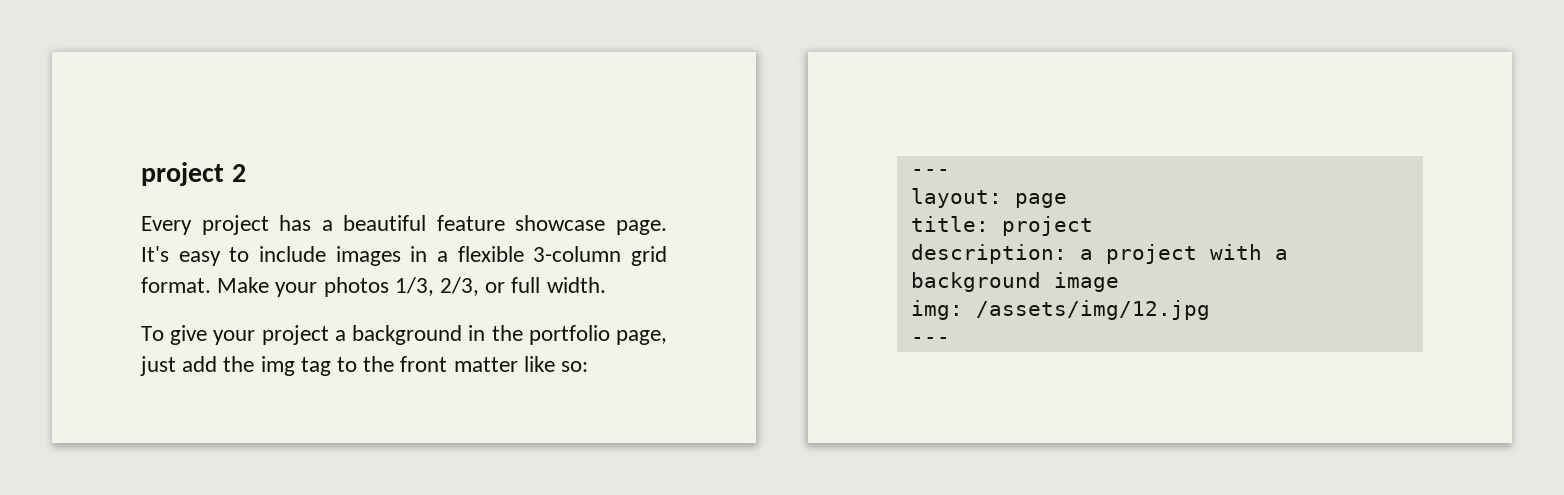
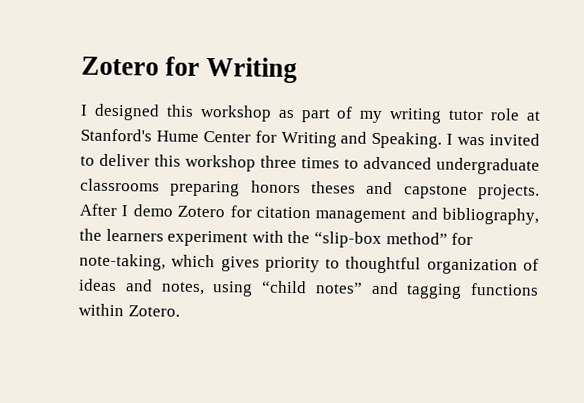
- project 2
- Every project has a beautiful feature showcase page. It's easy to include images in a flexible 3-column grid format. Make your photos 1/3, 2/3, or full width.
- To give your project a background in the portfolio page, just add the img tag to the front matter like so:
- ---
- layout: page
- title: project
- description: a project with a background image
- img: /assets/img/12.jpg
- ---
+ Zotero for Writing
+ I designed this workshop as part of my writing tutor role at Stanford's Hume Center for Writing and Speaking. I was invited to deliver this workshop three times to advanced undergraduate classrooms preparing honors theses and capstone projects. After I demo Zotero for citation management and bibliography, the learners experiment with the “slip-box method” for note-taking, which gives priority to thoughtful organization of ideas and notes, using “child notes” and tagging functions within Zotero.

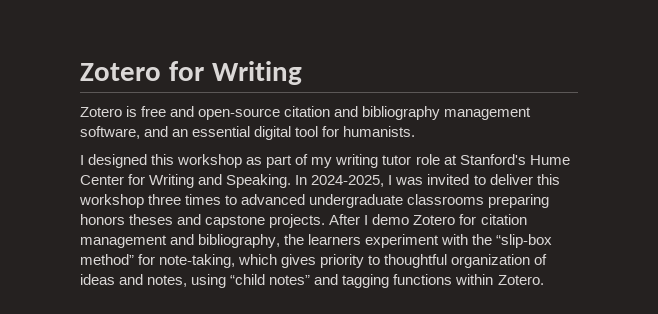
+ Zotero is free and open-source citation and bibliography management software, and an essential digital tool for humanists.
- I was invited to deliver this workshop three times to advanced undergraduate classrooms preparing honors theses and capstone projects.
+ In 2024-2025, I was invited to deliver this workshop three times to advanced undergraduate classrooms preparing honors theses and capstone projects.

